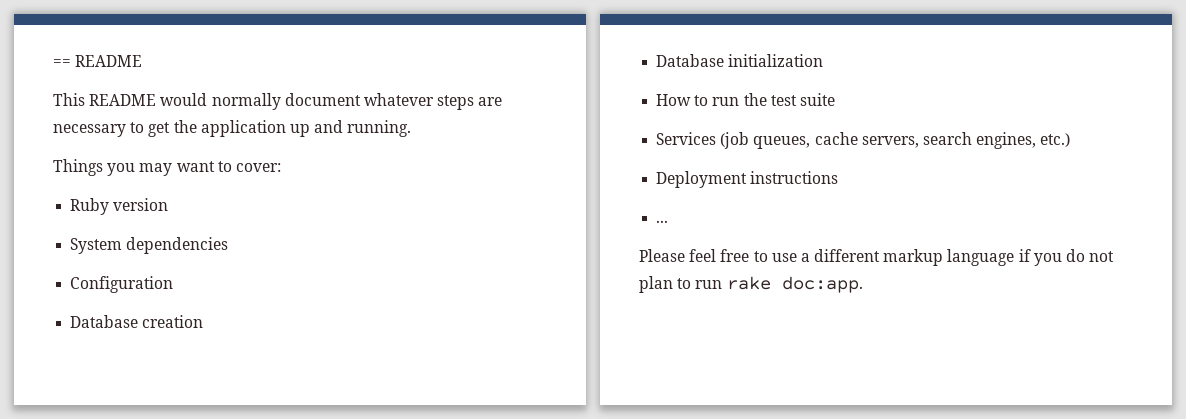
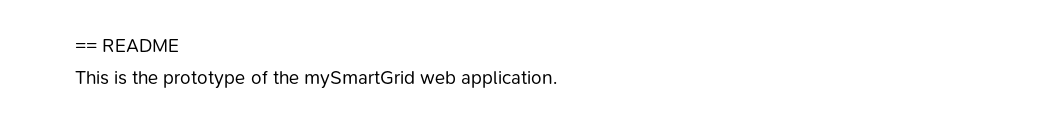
- This README would normally document whatever steps are necessary to get the application up and running.
- Things you may want to cover:
- Ruby version
- System dependencies
- Configuration
- Database creation
- Database initialization
- How to run the test suite
- Services (job queues, cache servers, search engines, etc.)
- Deployment instructions
- ...
- Please feel free to use a different markup language if you do not plan to run rake doc:app.
+ This is the prototype of the mySmartGrid web application.

